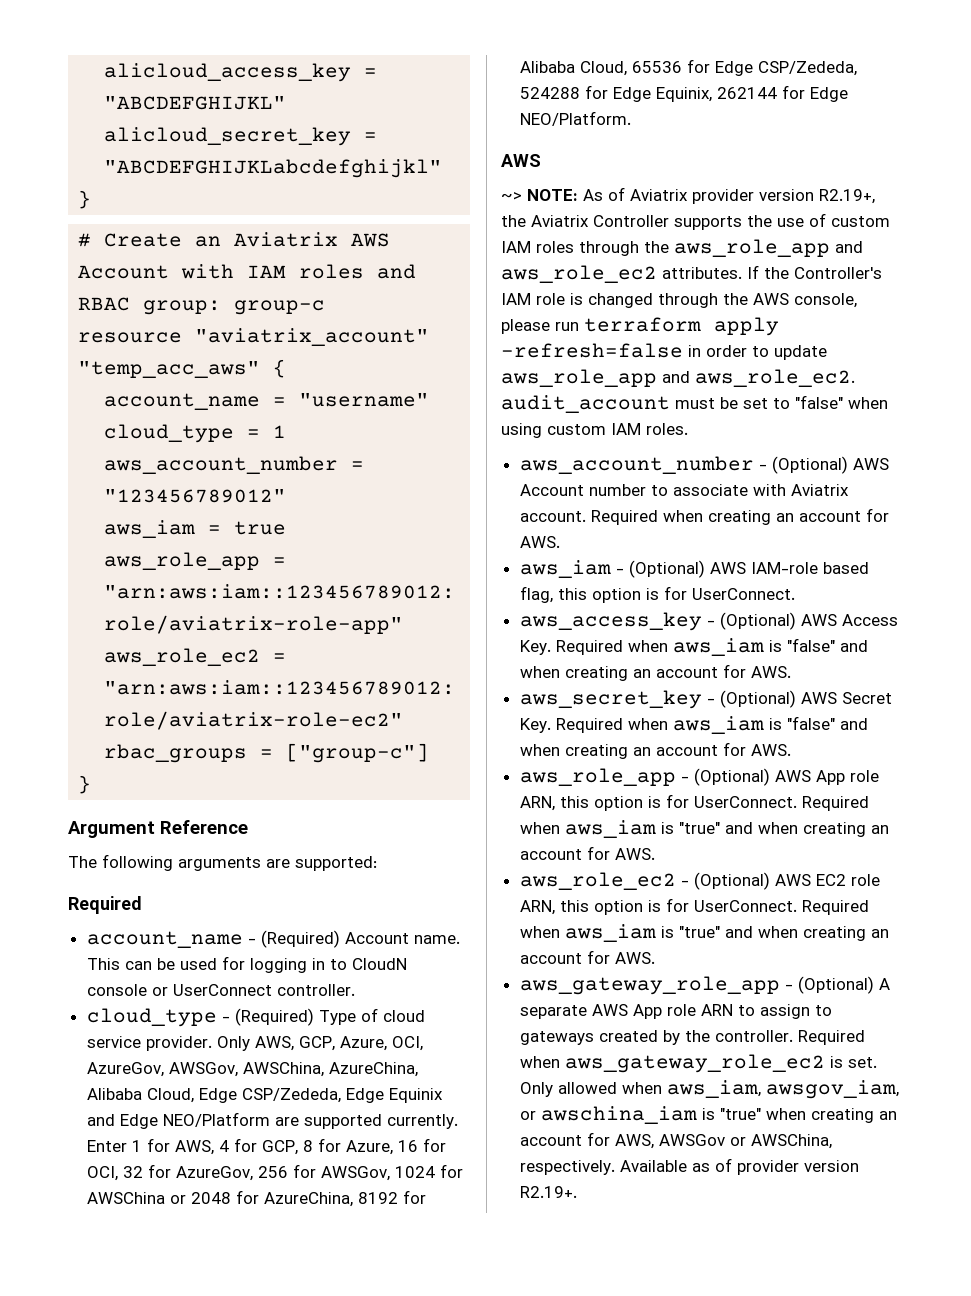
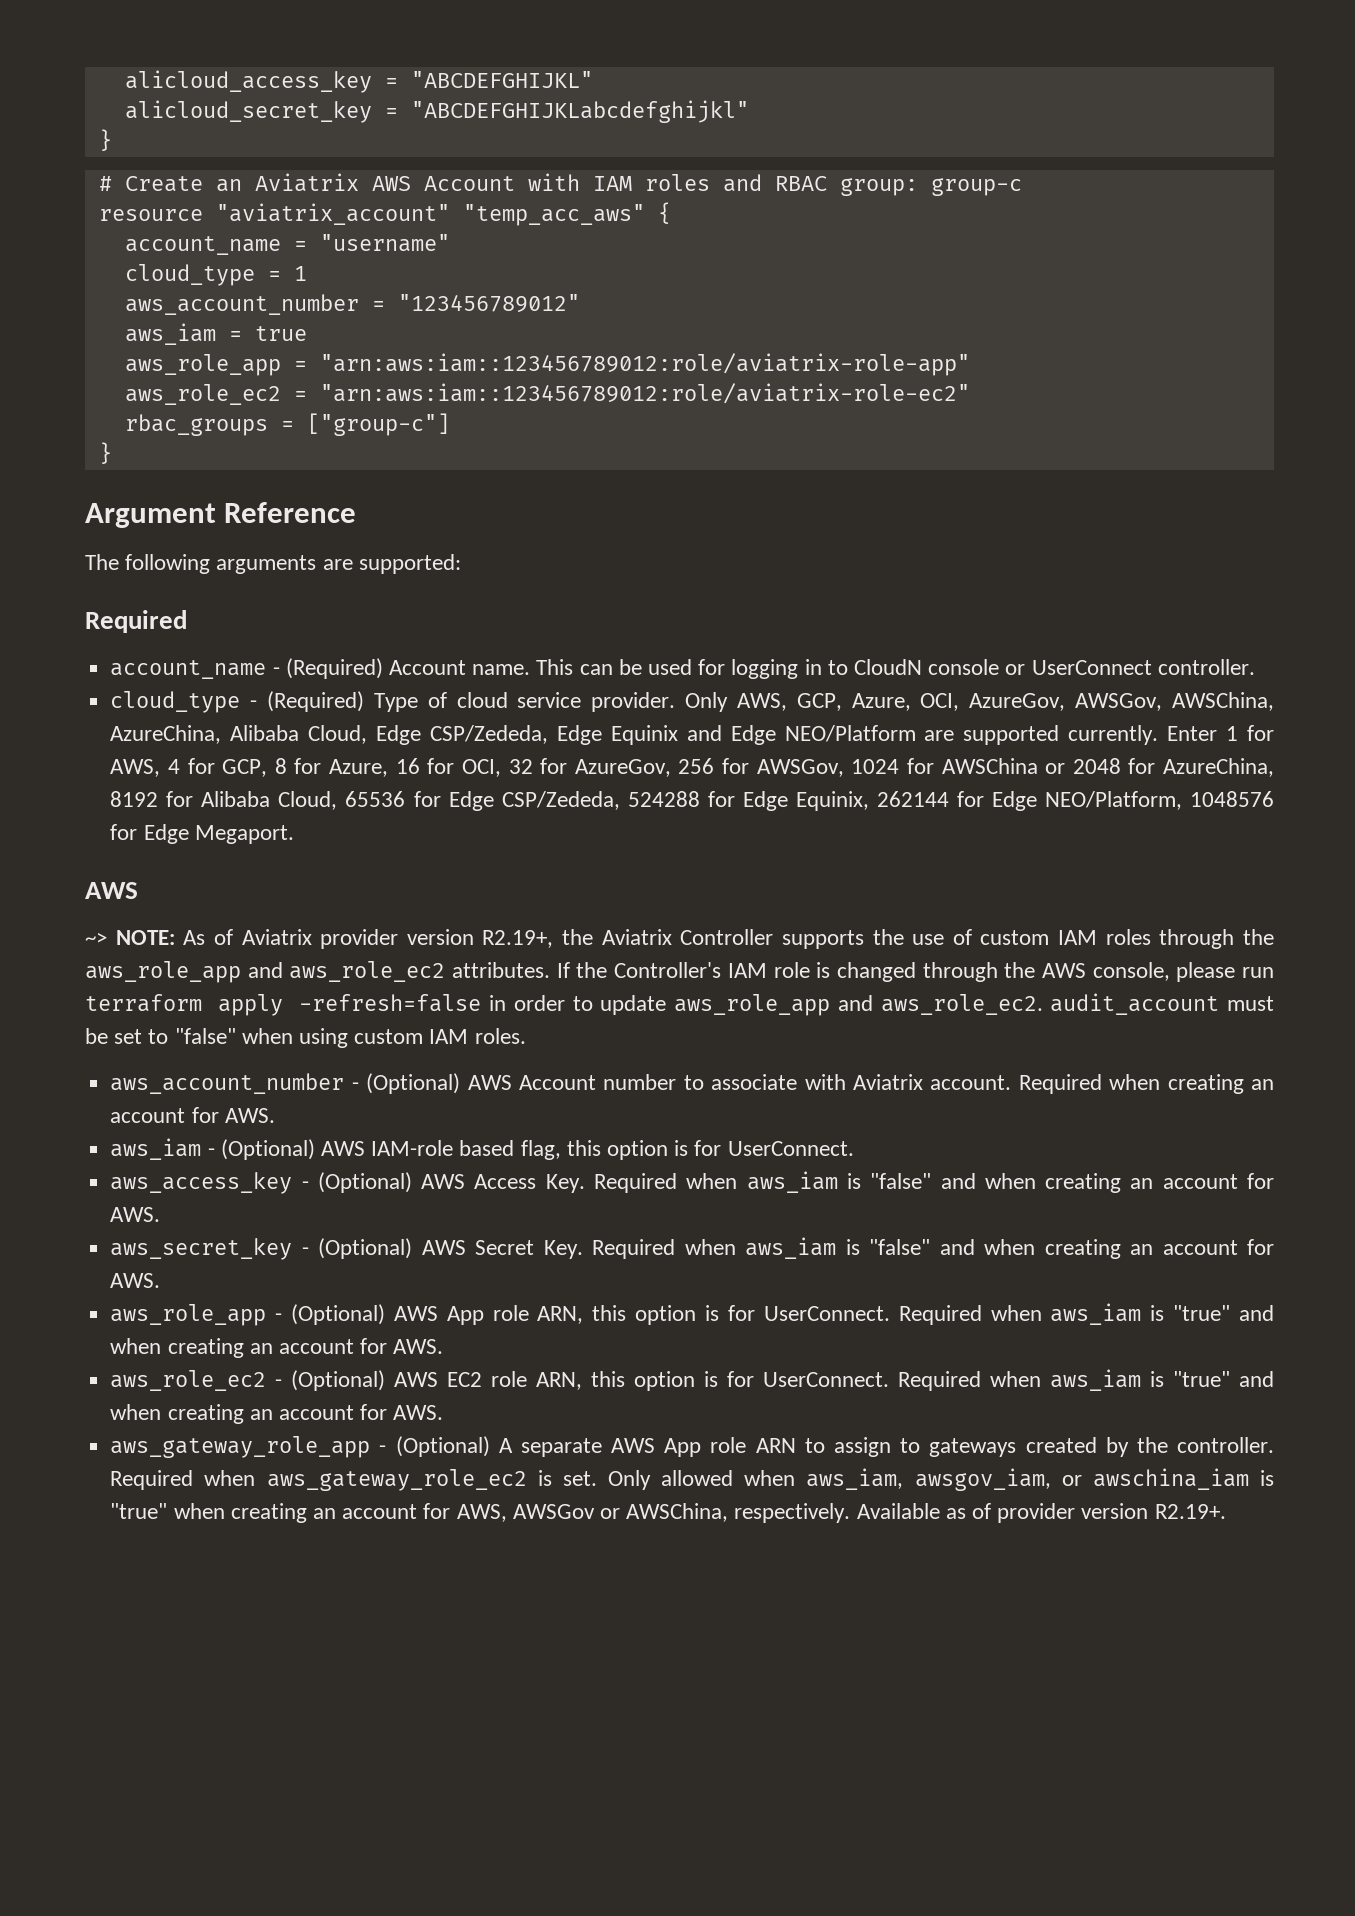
- Enter 1 for AWS, 4 for GCP, 8 for Azure, 16 for OCI, 32 for AzureGov, 256 for AWSGov, 1024 for AWSChina or 2048 for AzureChina, 8192 for Alibaba Cloud, 65536 for Edge CSP/Zededa, 524288 for Edge Equinix, 262144 for Edge NEO/Platform.
+ Enter 1 for AWS, 4 for GCP, 8 for Azure, 16 for OCI, 32 for AzureGov, 256 for AWSGov, 1024 for AWSChina or 2048 for AzureChina, 8192 for Alibaba Cloud, 65536 for Edge CSP/Zededa, 524288 for Edge Equinix, 262144 for Edge NEO/Platform, 1048576 for Edge Megaport.

